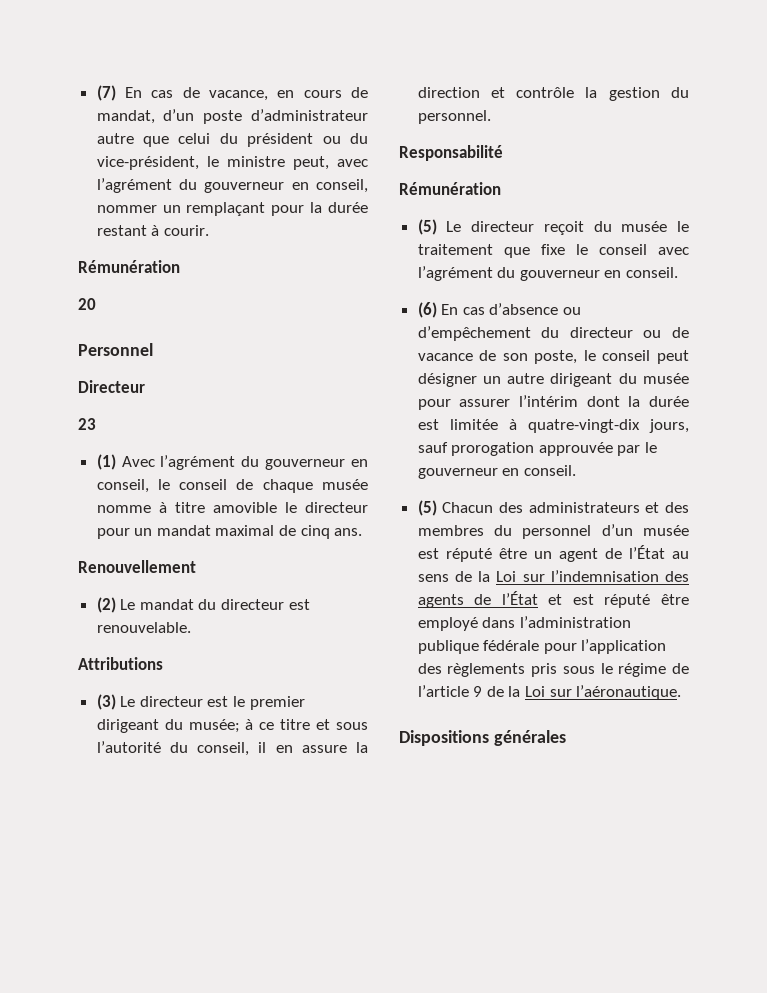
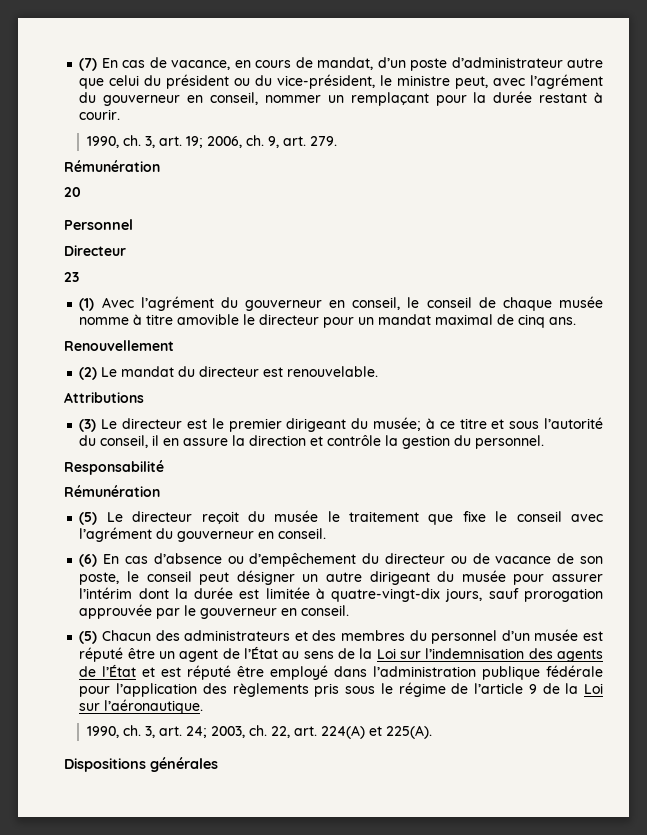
+ 1990, ch. 3, art. 19; 2006, ch. 9, art. 279.
+ 1990, ch. 3, art. 24; 2003, ch. 22, art. 224(A) et 225(A).

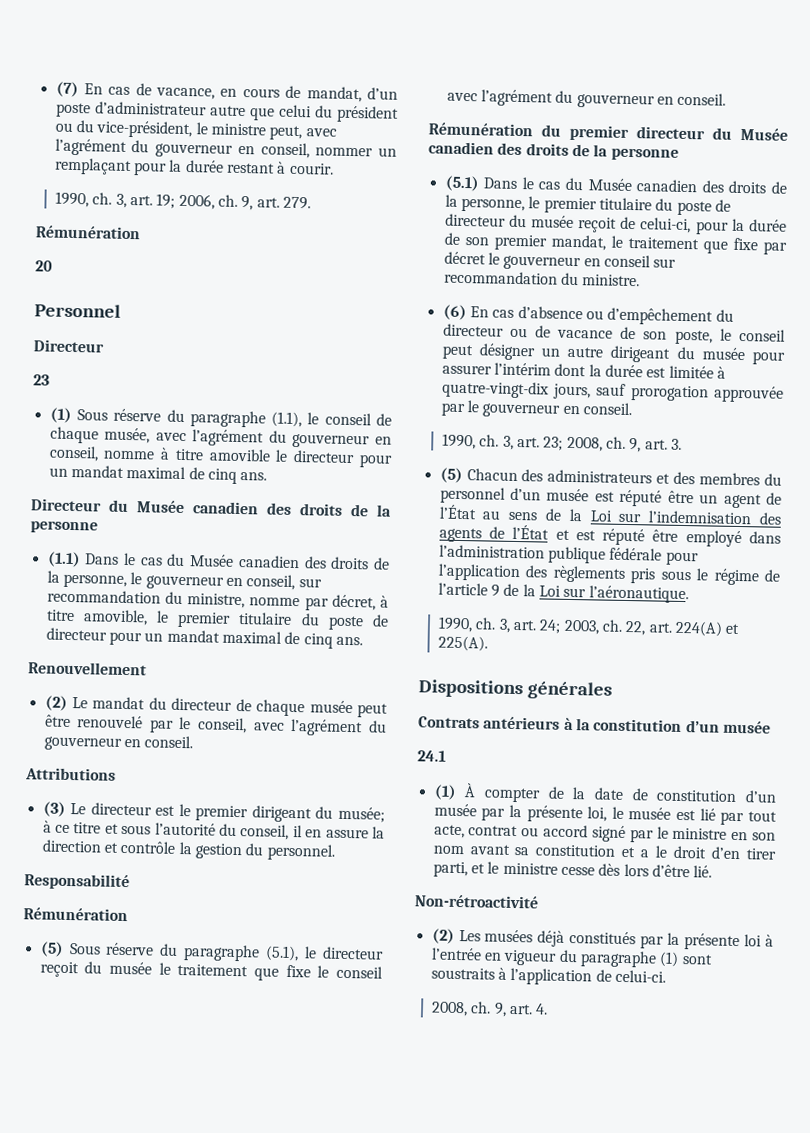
- (1) Avec l’agrément du gouverneur en conseil, le conseil de chaque musée nomme à titre amovible le directeur pour un mandat maximal de cinq ans.
+ (1) Sous réserve du paragraphe (1.1), le conseil de chaque musée, avec l’agrément du gouverneur en conseil, nomme à titre amovible le directeur pour un mandat maximal de cinq ans.
+ Directeur du Musée canadien des droits de la personne
+ (1.1) Dans le cas du Musée canadien des droits de la personne, le gouverneur en conseil, sur recommandation du ministre, nomme par décret, à titre amovible, le premier titulaire du poste de directeur pour un mandat maximal de cinq ans.
- (2) Le mandat du directeur est renouvelable.
+ (2) Le mandat du directeur de chaque musée peut être renouvelé par le conseil, avec l’agrément du gouverneur en conseil.
- (5) Le directeur reçoit du musée le traitement que fixe le conseil avec l’agrément du gouverneur en conseil.
+ (5) Sous réserve du paragraphe (5.1), le directeur reçoit du musée le traitement que fixe le conseil avec l’agrément du gouverneur en conseil.
+ Rémunération du premier directeur du Musée canadien des droits de la personne
+ (5.1) Dans le cas du Musée canadien des droits de la personne, le premier titulaire du poste de directeur du musée reçoit de celui-ci, pour la durée de son premier mandat, le traitement que fixe par décret le gouverneur en conseil sur recommandation du ministre.
+ 1990, ch. 3, art. 23; 2008, ch. 9, art. 3.
+ Contrats antérieurs à la constitution d’un musée
+ 24.1
+ (1) À compter de la date de constitution d’un musée par la présente loi, le musée est lié par tout acte, contrat ou accord signé par le ministre en son nom avant sa constitution et a le droit d’en tirer parti, et le ministre cesse dès lors d’être lié.
+ Non-rétroactivité
+ (2) Les musées déjà constitués par la présente loi à l’entrée en vigueur du paragraphe (1) sont soustraits à l’application de celui-ci.
+ 2008, ch. 9, art. 4.

